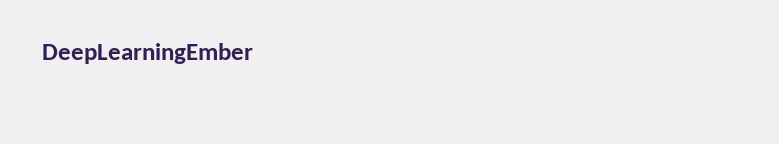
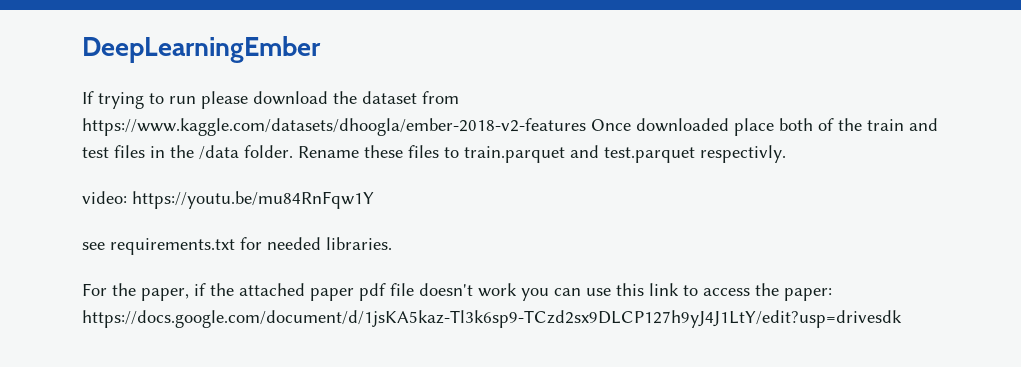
+ If trying to run please download the dataset from https://www.kaggle.com/datasets/dhoogla/ember-2018-v2-features Once downloaded place both of the train and test files in the /data folder. Rename these files to train.parquet and test.parquet respectivly.
+ video: https://youtu.be/mu84RnFqw1Y
+ see requirements.txt for needed libraries.
+ For the paper, if the attached paper pdf file doesn't work you can use this link to access the paper: https://docs.google.com/document/d/1jsKA5kaz-Tl3k6sp9-TCzd2sx9DLCP127h9yJ4J1LtY/edit?usp=drivesdk

